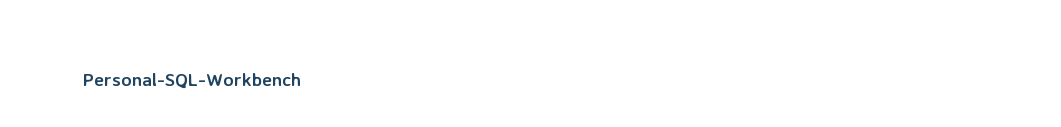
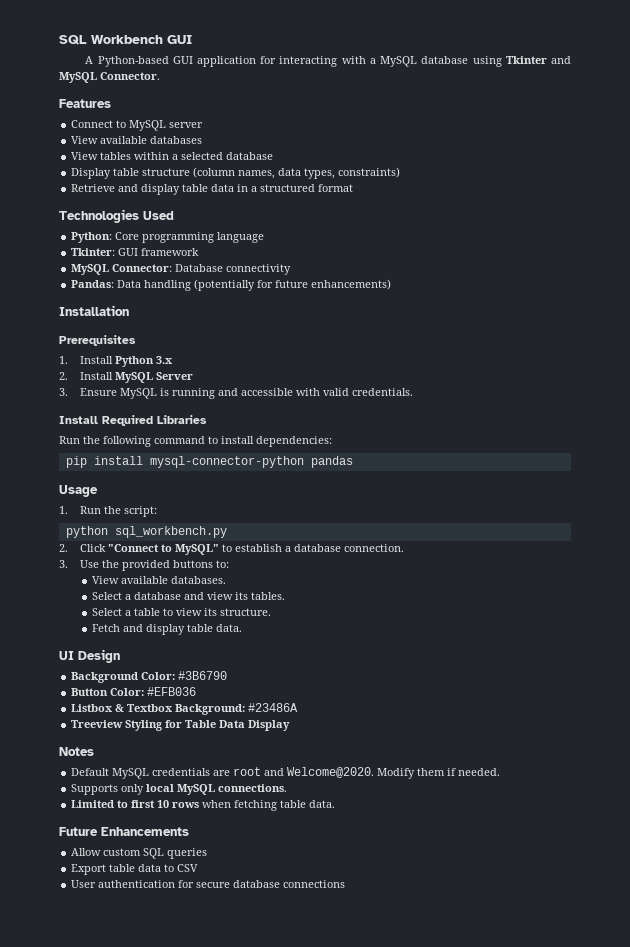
- Personal-SQL-Workbench
+ SQL Workbench GUI
+ A Python-based GUI application for interacting with a MySQL database using Tkinter and MySQL Connector.
+ Features
+ Connect to MySQL server
+ View available databases
+ View tables within a selected database
+ Display table structure (column names, data types, constraints)
+ Retrieve and display table data in a structured format
+ Technologies Used
+ Python: Core programming language
+ Tkinter: GUI framework
+ MySQL Connector: Database connectivity
+ Pandas: Data handling (potentially for future enhancements)
+ Installation
+ Prerequisites
+ 1. Install Python 3.x
+ 2. Install MySQL Server
+ 3. Ensure MySQL is running and accessible with valid credentials.
+ Install Required Libraries
+ Run the following command to install dependencies:
+ pip install mysql-connector-python pandas
+ Usage
+ 1. Run the script:
+ python sql_workbench.py
+ 2. Click "Connect to MySQL" to establish a database connection.
+ 3. Use the provided buttons to:
+ View available databases.
+ Select a database and view its tables.
+ Select a table to view its structure.
+ Fetch and display table data.
+ UI Design
+ Background Color: #3B6790
+ Button Color: #EFB036
+ Listbox & Textbox Background: #23486A
+ Treeview Styling for Table Data Display
+ Notes
+ Default MySQL credentials are root and Welcome@2020. Modify them if needed.
+ Supports only local MySQL connections.
+ Limited to first 10 rows when fetching table data.
+ Future Enhancements
+ Allow custom SQL queries
+ Export table data to CSV
+ User authentication for secure database connections

